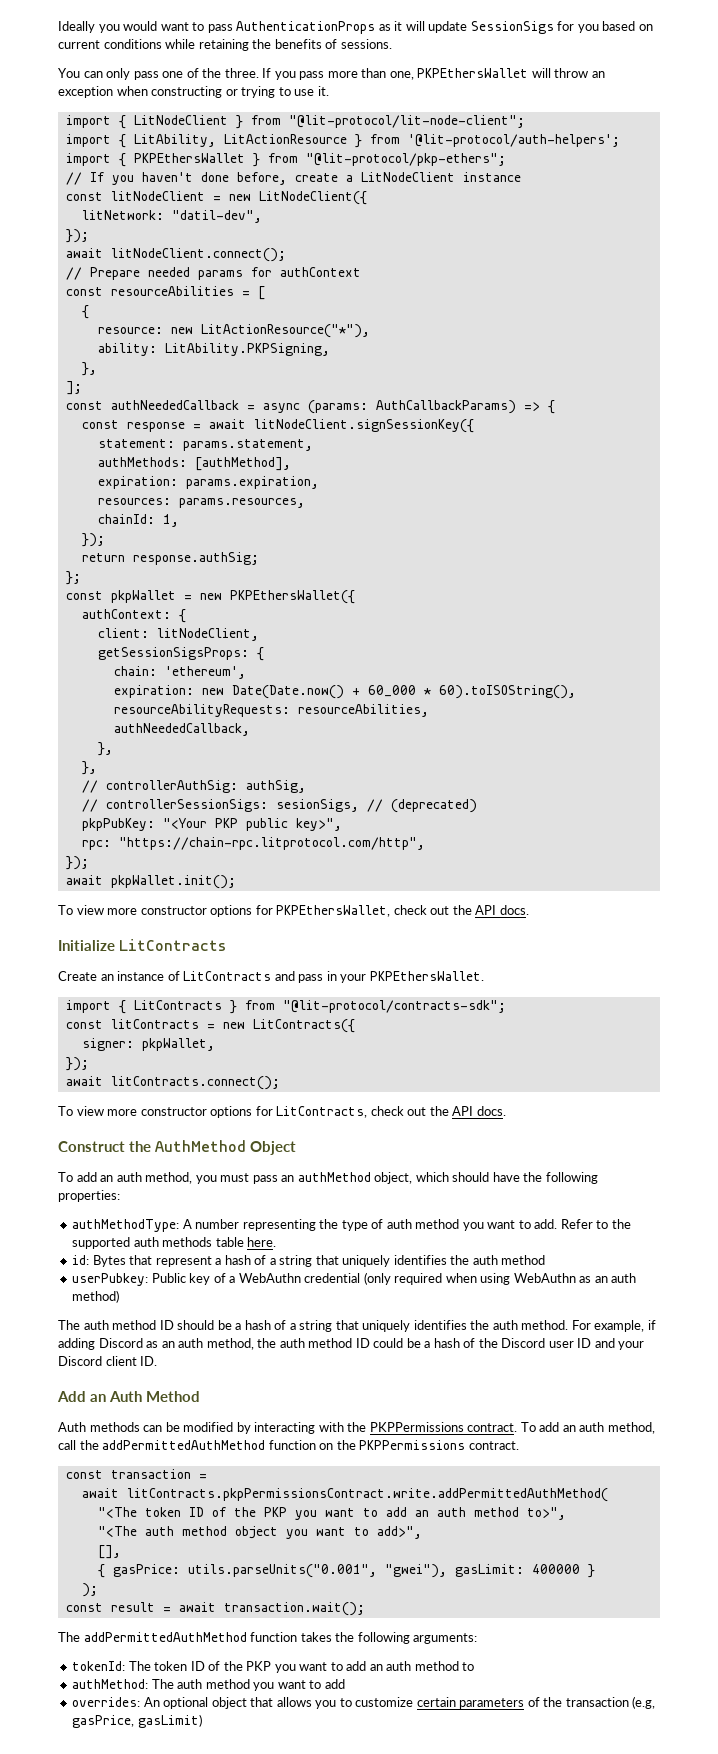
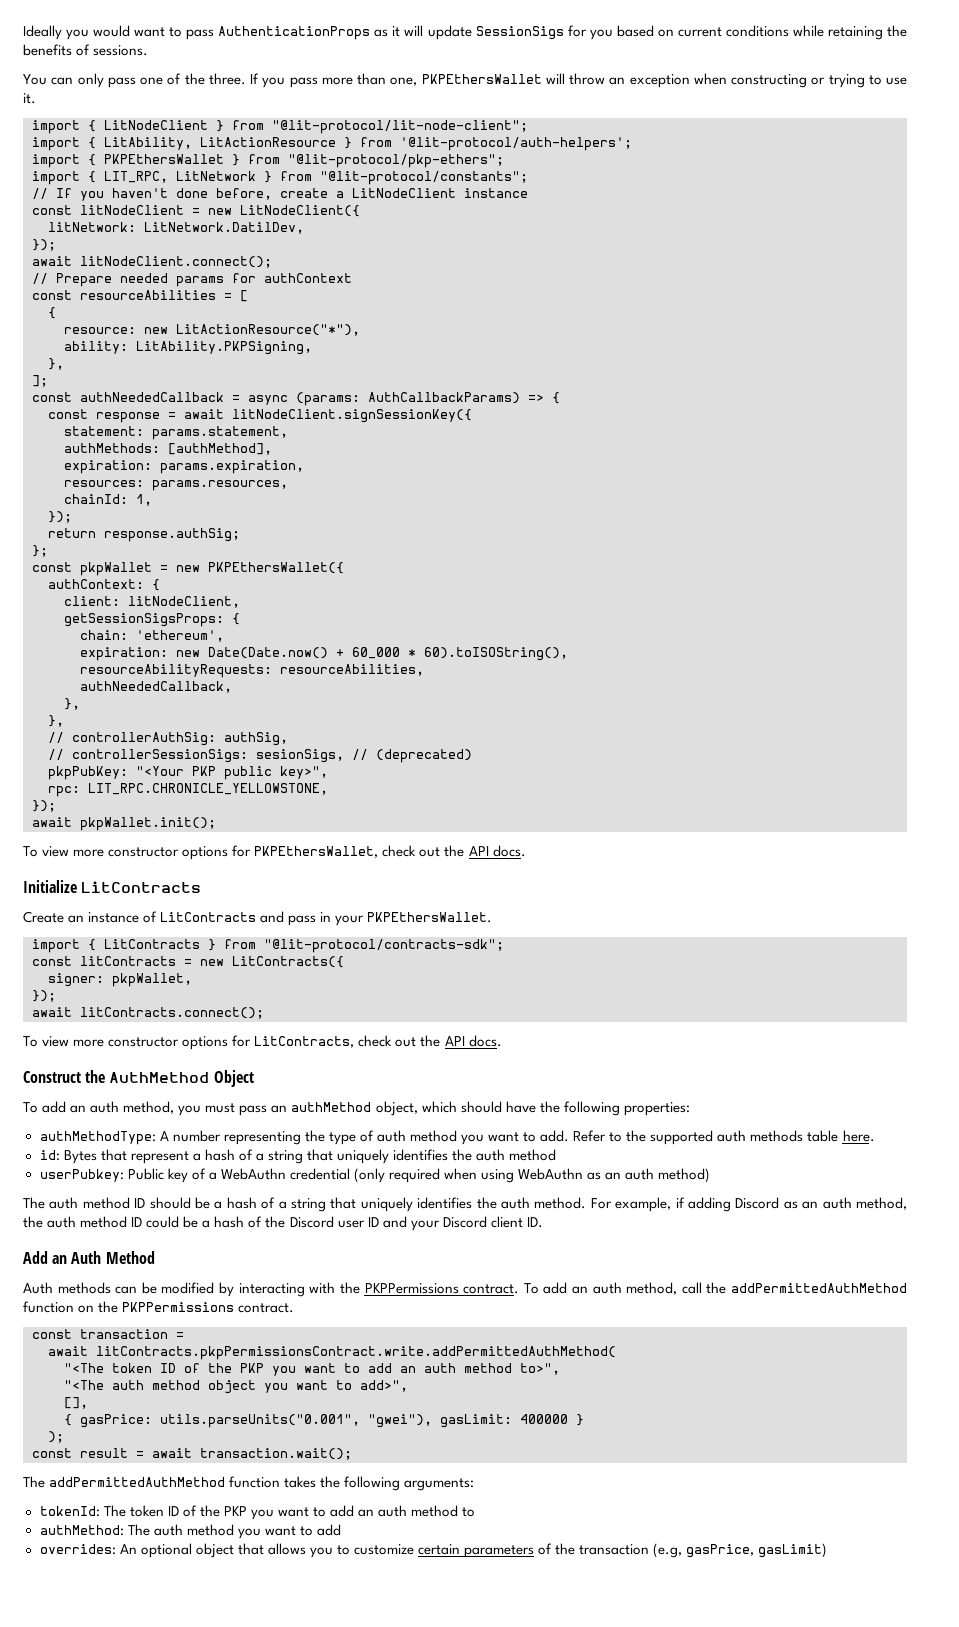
+ import { LIT_RPC, LitNetwork } from "@lit-protocol/constants";
- litNetwork: "datil-dev",
+ litNetwork: LitNetwork.DatilDev,
- rpc: "https://chain-rpc.litprotocol.com/http",
+ rpc: LIT_RPC.CHRONICLE_YELLOWSTONE,

